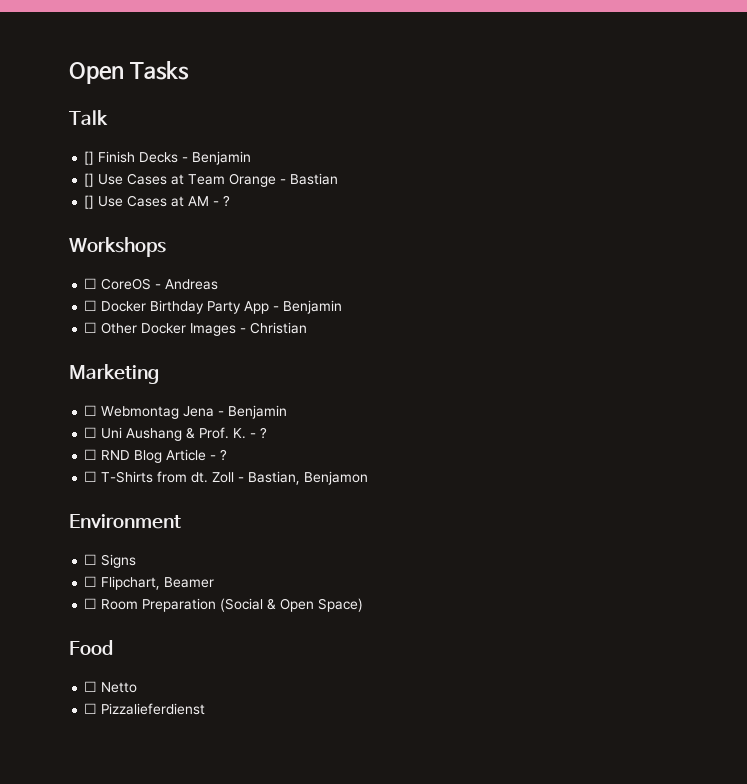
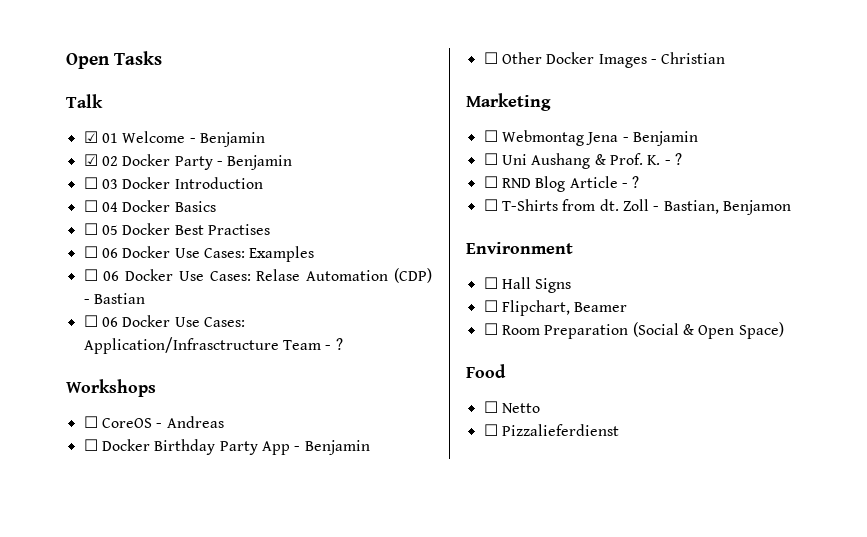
- [] Finish Decks - Benjamin
- [] Use Cases at Team Orange - Bastian
- [] Use Cases at AM - ?
+ ☑ 01 Welcome - Benjamin
+ ☑ 02 Docker Party - Benjamin
+ ☐ 03 Docker Introduction
+ ☐ 04 Docker Basics
+ ☐ 05 Docker Best Practises
+ ☐ 06 Docker Use Cases: Examples
+ ☐ 06 Docker Use Cases: Relase Automation (CDP) - Bastian
+ ☐ 06 Docker Use Cases: Application/Infrasctructure Team - ?
- ☐ Signs
+ ☐ Hall Signs

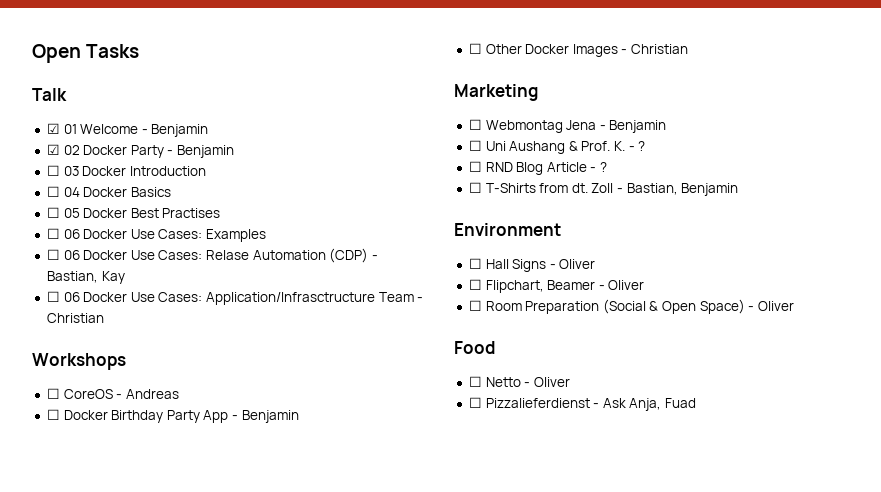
- ☐ 06 Docker Use Cases: Relase Automation (CDP) - Bastian
+ ☐ 06 Docker Use Cases: Relase Automation (CDP) - Bastian, Kay
- ☐ 06 Docker Use Cases: Application/Infrasctructure Team - ?
+ ☐ 06 Docker Use Cases: Application/Infrasctructure Team - Christian
- Zoll - Bastian, Benjamon
+ Zoll - Bastian, Benjamin
- ☐ Hall Signs
+ ☐ Hall Signs - Oliver
- ☐ Flipchart, Beamer
+ ☐ Flipchart, Beamer - Oliver
- ☐ Room Preparation (Social & Open Space)
+ ☐ Room Preparation (Social & Open Space) - Oliver
- ☐ Netto
+ ☐ Netto - Oliver
- ☐ Pizzalieferdienst
+ ☐ Pizzalieferdienst - Ask Anja, Fuad

